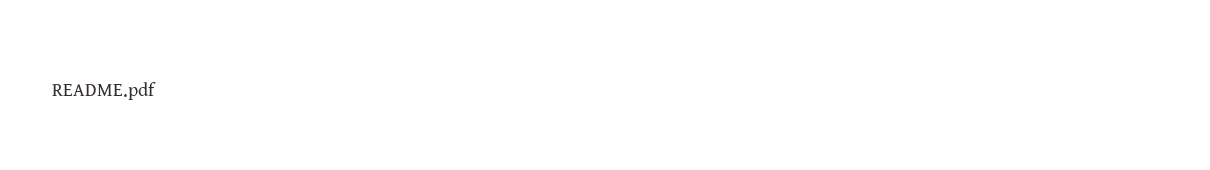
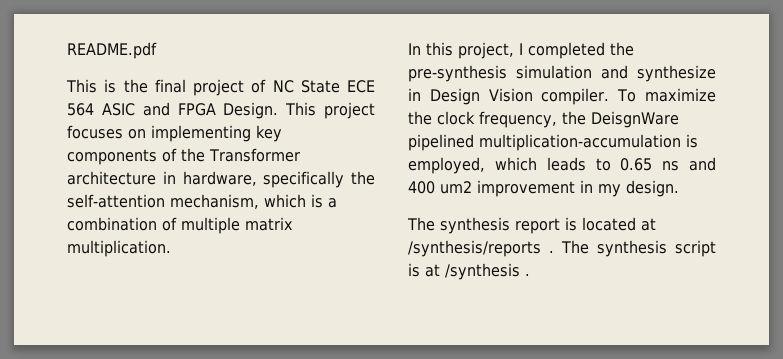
+ This is the final project of NC State ECE 564 ASIC and FPGA Design. This project focuses on implementing key components of the Transformer architecture in hardware, specifically the self-attention mechanism, which is a combination of multiple matrix multiplication.
+ In this project, I completed the pre-synthesis simulation and synthesize in Design Vision compiler. To maximize the clock frequency, the DeisgnWare pipelined multiplication-accumulation is employed, which leads to 0.65 ns and 400 um2 improvement in my design.
+ The synthesis report is located at /synthesis/reports . The synthesis script is at /synthesis .

